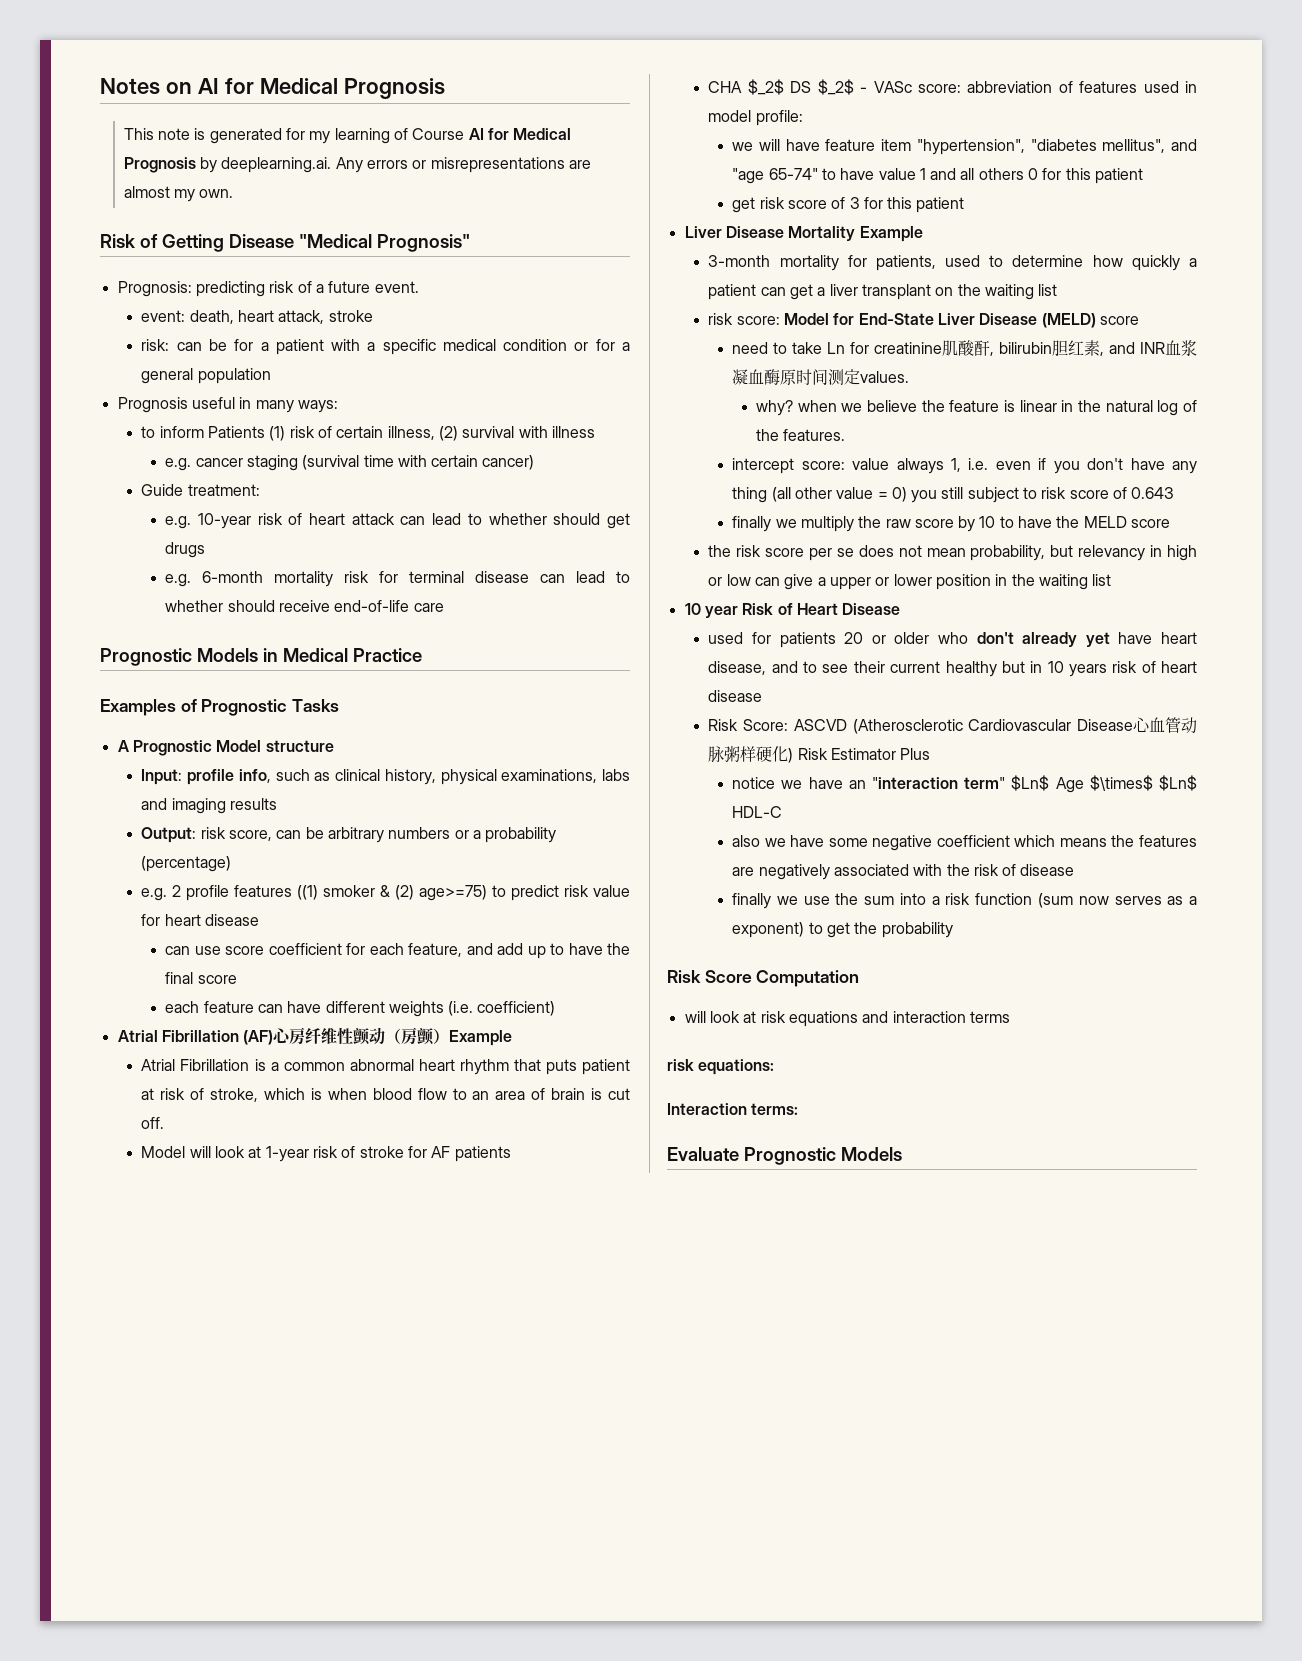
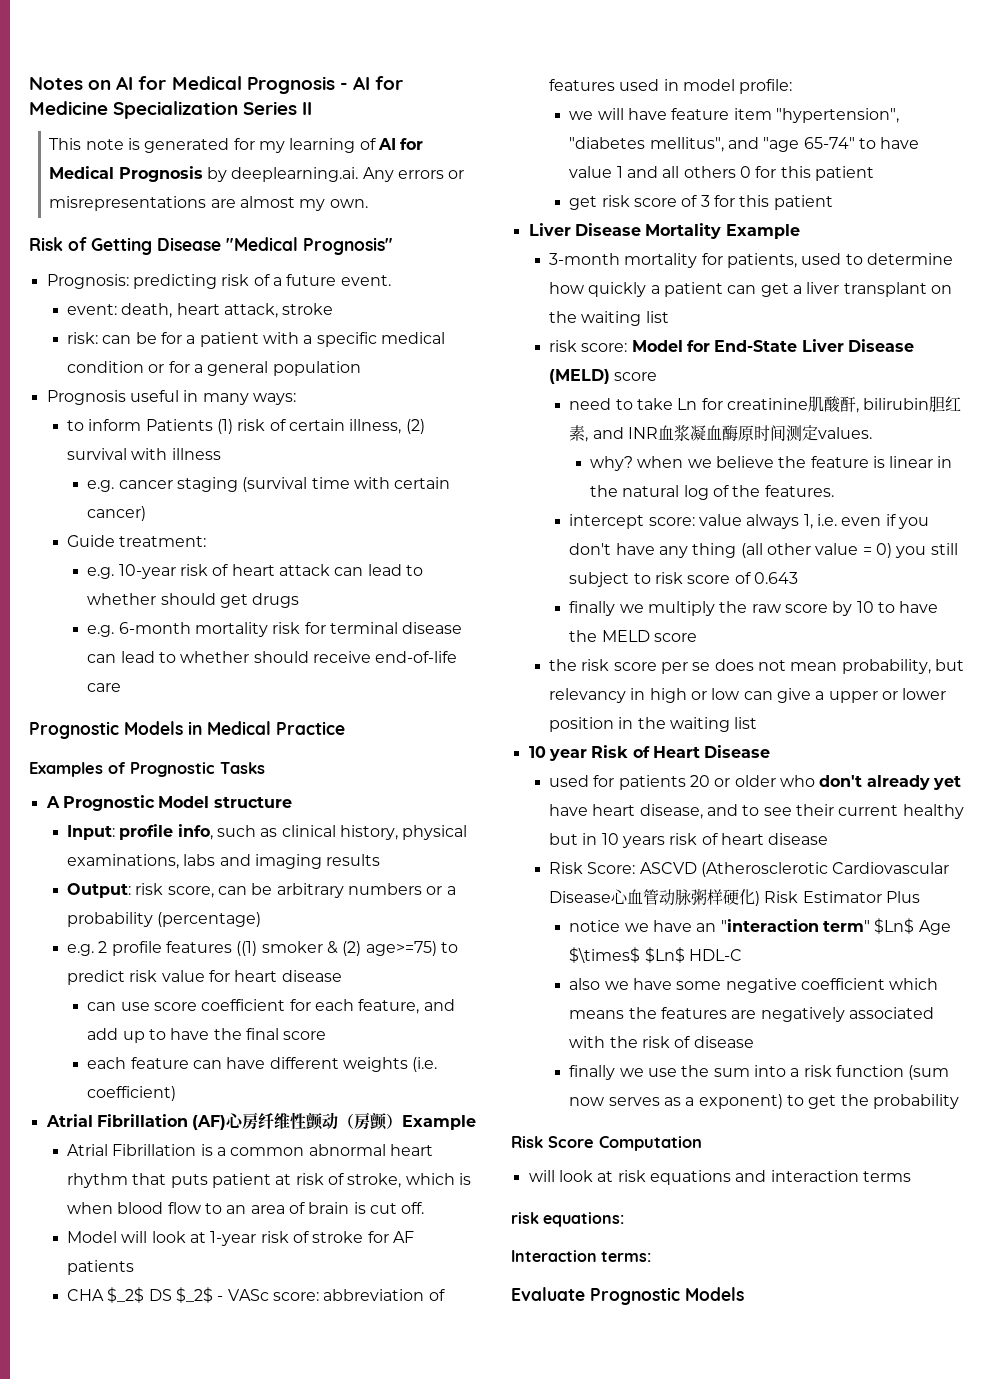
- Notes on AI for Medical Prognosis
+ Notes on AI for Medical Prognosis - AI for Medicine Specialization Series II
- This note is generated for my learning of Course AI for Medical Prognosis by deeplearning.ai. Any errors or misrepresentations are almost my own.
+ This note is generated for my learning of AI for Medical Prognosis by deeplearning.ai. Any errors or misrepresentations are almost my own.

